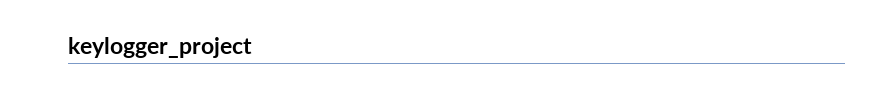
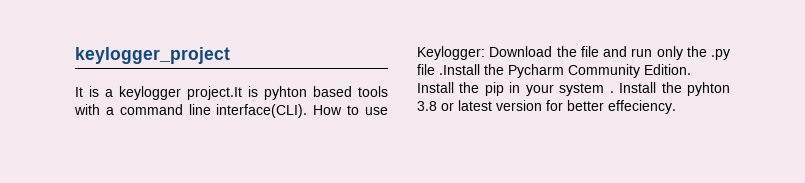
+ It is a keylogger project.It is pyhton based tools with a command line interface(CLI). How to use Keylogger: Download the file and run only the .py file .Install the Pycharm Community Edition. Install the pip in your system . Install the pyhton 3.8 or latest version for better effeciency.

